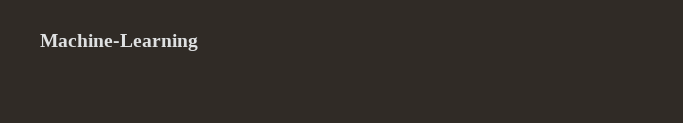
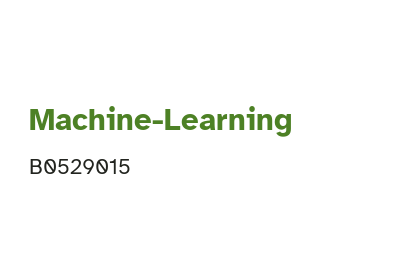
+ B0529015

